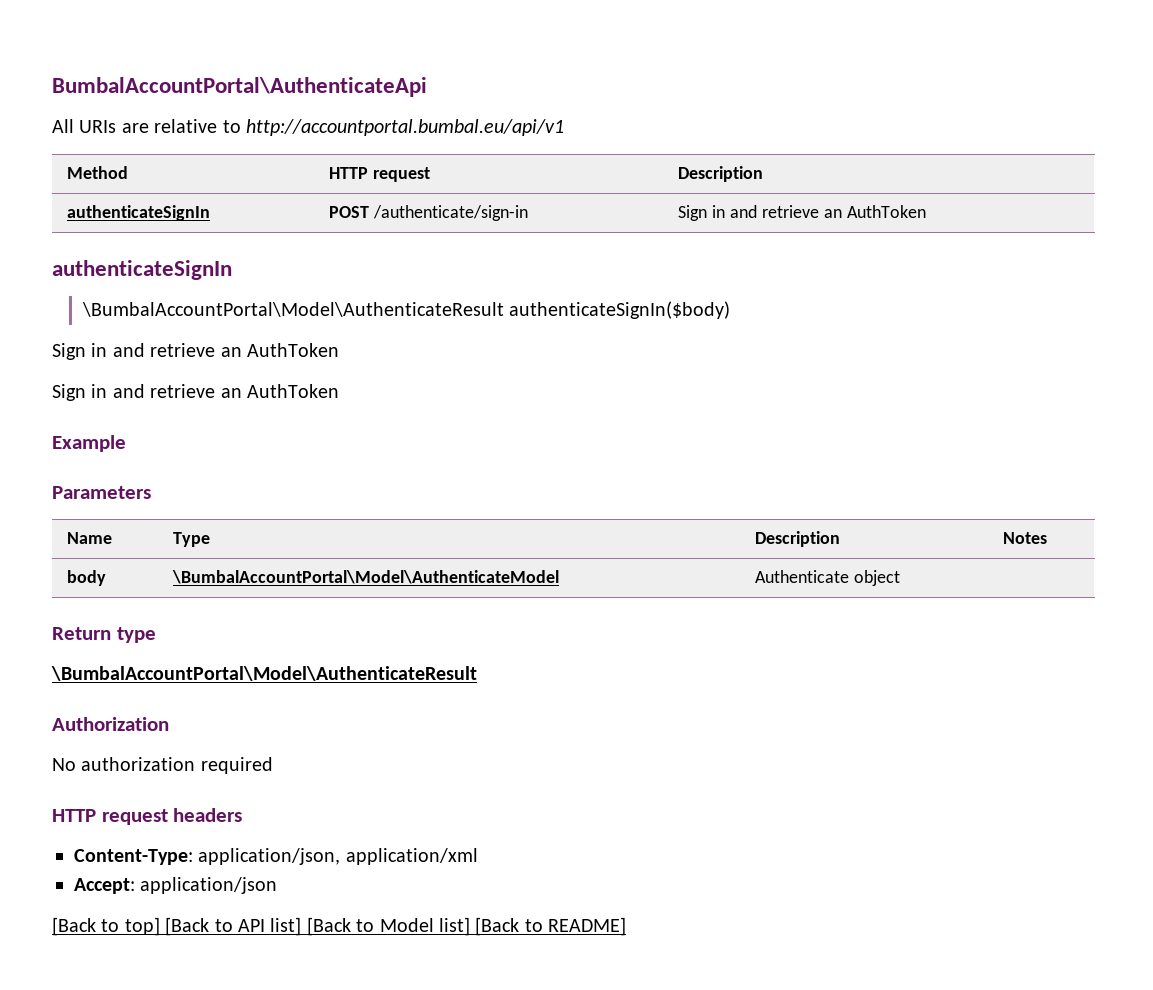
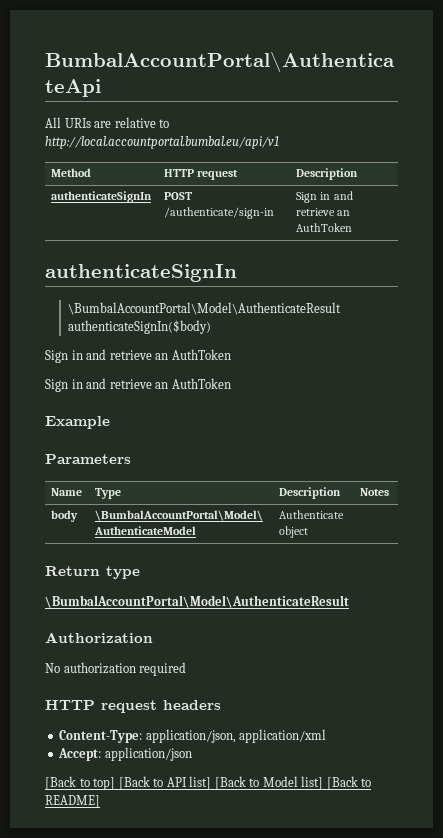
- All URIs are relative to http://accountportal.bumbal.eu/api/v1
+ All URIs are relative to http://local.accountportal.bumbal.eu/api/v1

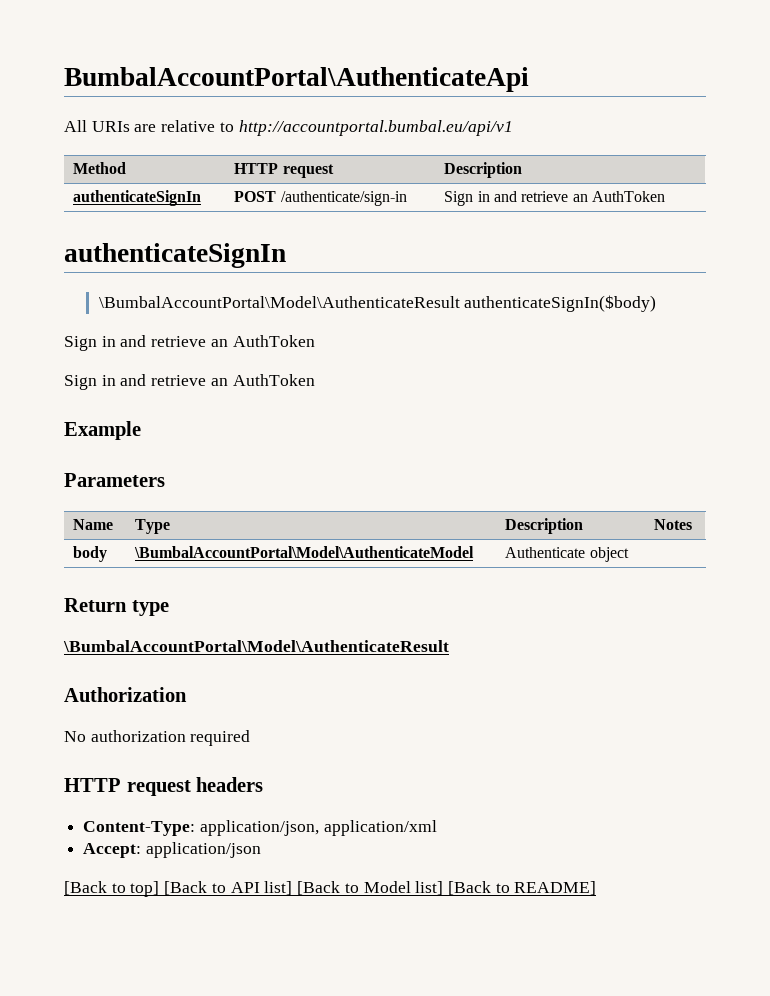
- All URIs are relative to http://local.accountportal.bumbal.eu/api/v1
+ All URIs are relative to http://accountportal.bumbal.eu/api/v1

